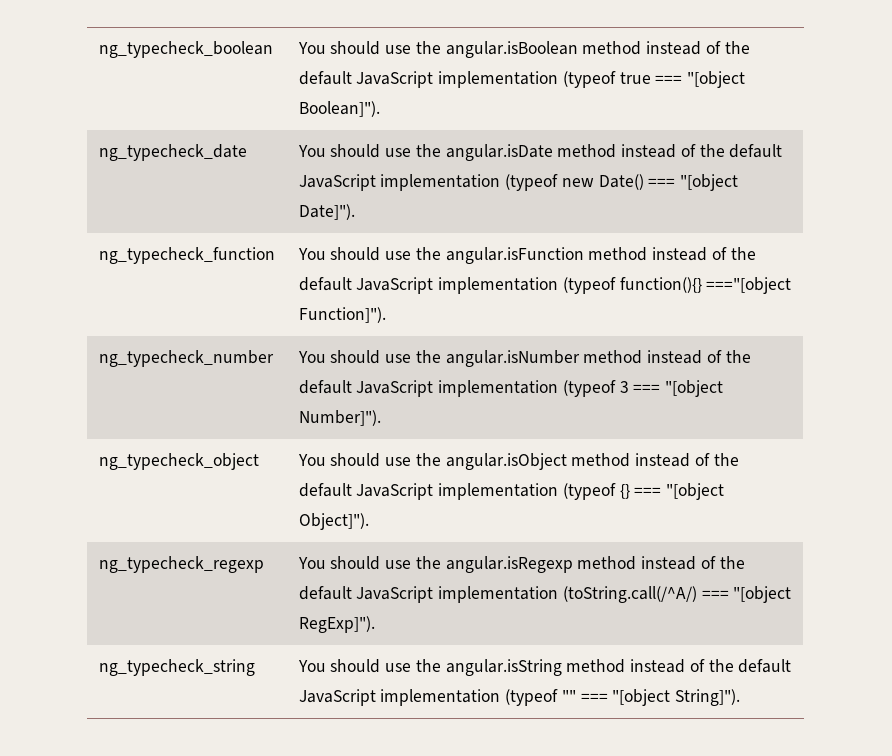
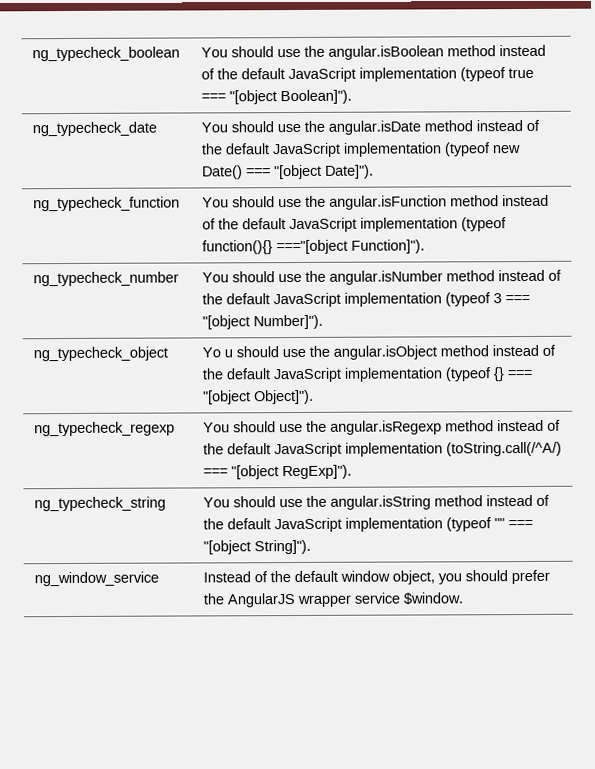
- ng_typecheck_object | You should use the angular.isObject method instead of the default JavaScript implementation (typeof {} === "[object Object]").
+ ng_typecheck_object | Yo u should use the angular.isObject method instead of the default JavaScript implementation (typeof {} === "[object Object]").
+ ng_window_service | Instead of the default window object, you should prefer the AngularJS wrapper service $window.

